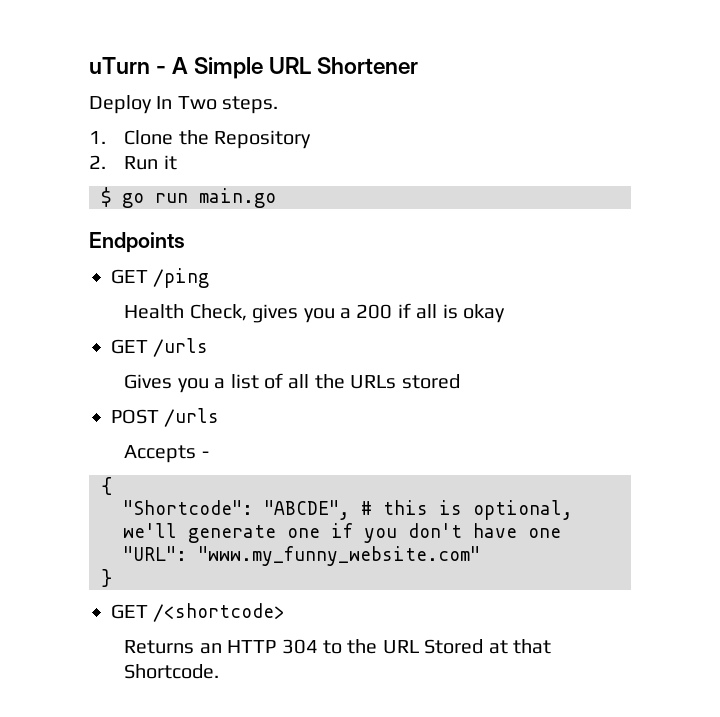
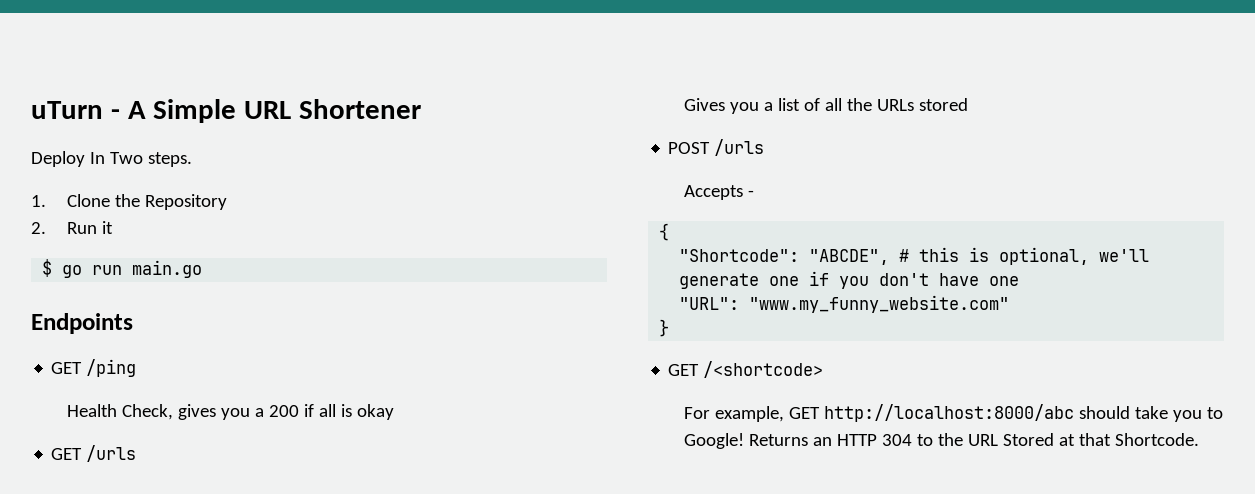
+ For example, GET http://localhost:8000/abc should take you to Google!

